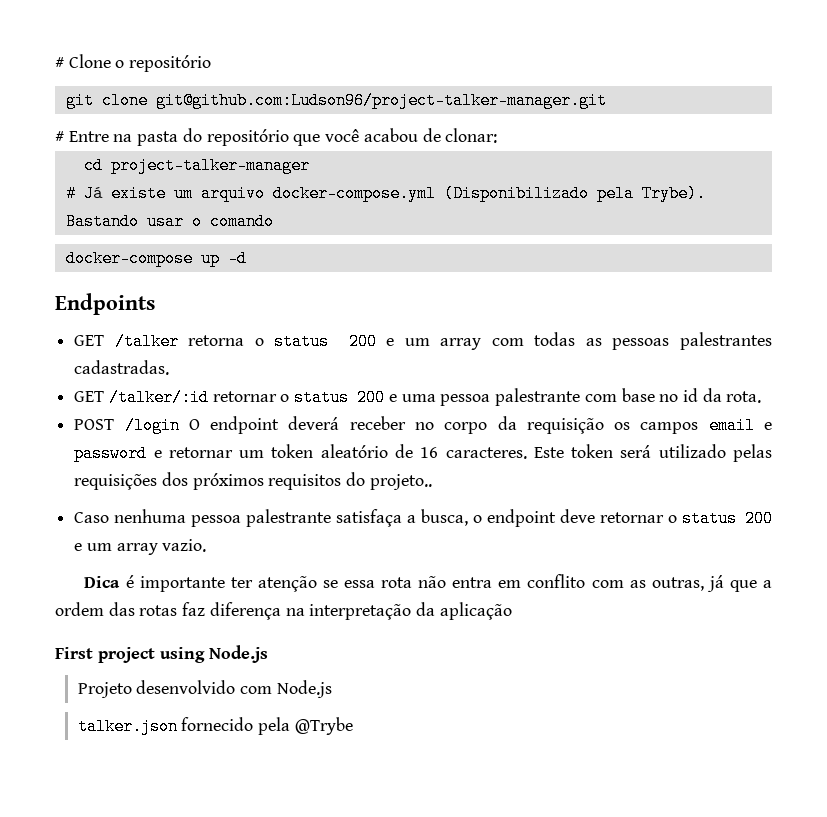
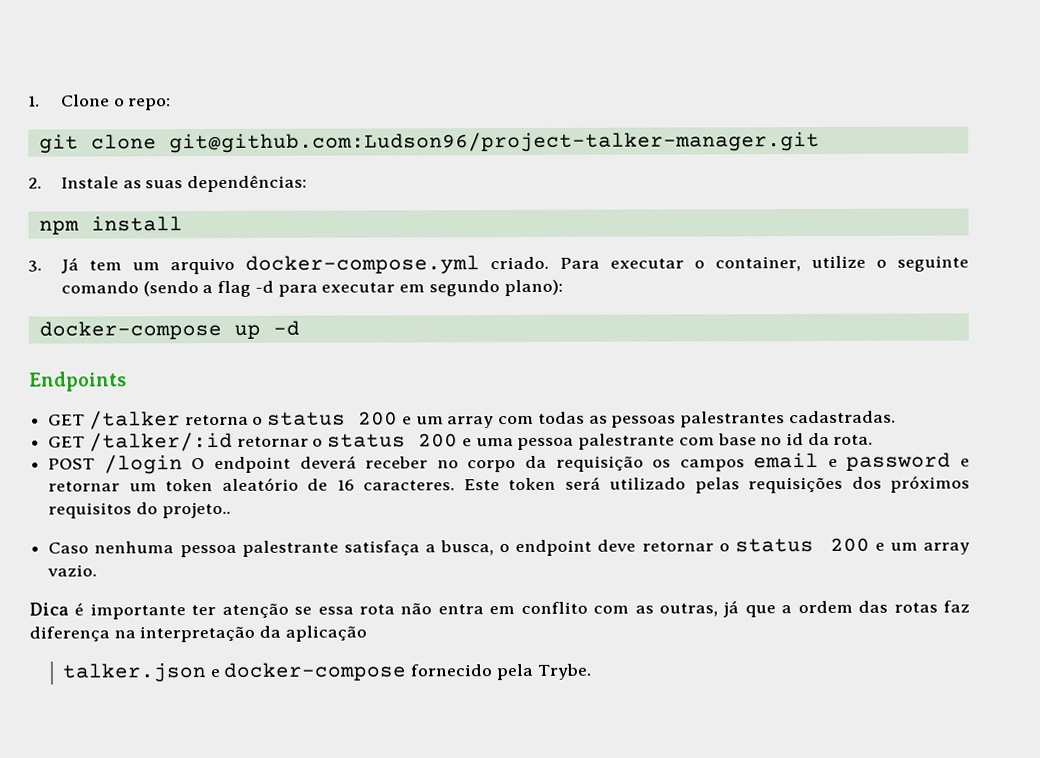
- # Clone o repositório
+ 1. Clone o repo:
- # Entre na pasta do repositório que você acabou de clonar:
- cd project-talker-manager
- # Já existe um arquivo docker-compose.yml (Disponibilizado pela Trybe). Bastando usar o comando
+ 2. Instale as suas dependências:
+ npm install
+ 3. Já tem um arquivo docker-compose.yml criado. Para executar o container, utilize o seguinte comando (sendo a flag -d para executar em segundo plano):
- First project using Node.js
- Projeto desenvolvido com Node.js
- talker.json fornecido pela @Trybe
+ talker.json e docker-compose fornecido pela Trybe.

